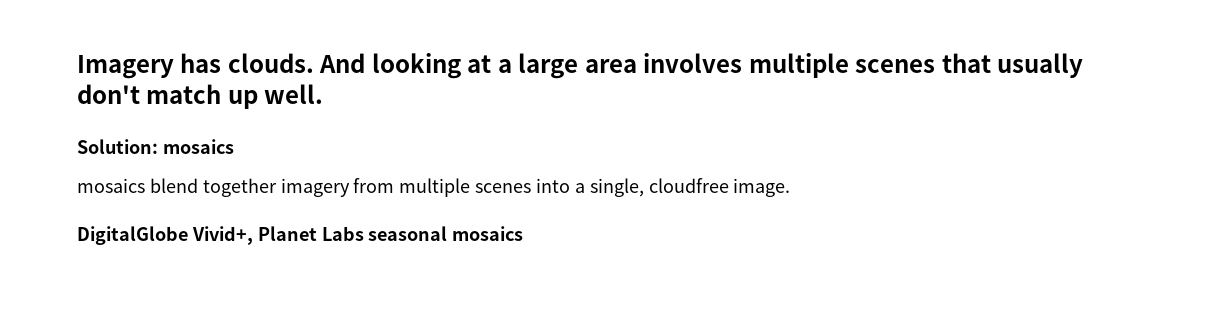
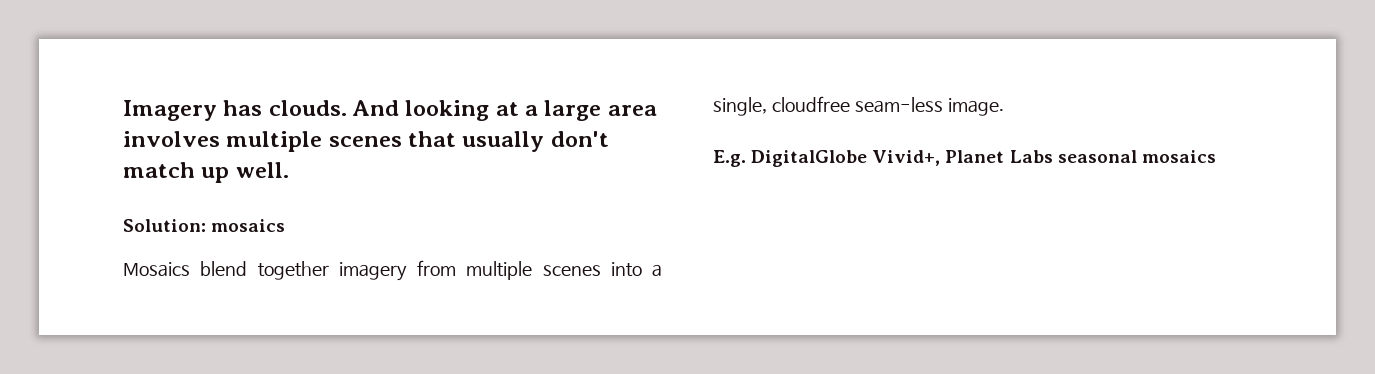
- mosaics blend together imagery from multiple scenes into a single, cloudfree image.
+ Mosaics blend together imagery from multiple scenes into a single, cloudfree seam-less image.
- DigitalGlobe Vivid+, Planet Labs seasonal mosaics
+ E.g. DigitalGlobe Vivid+, Planet Labs seasonal mosaics

